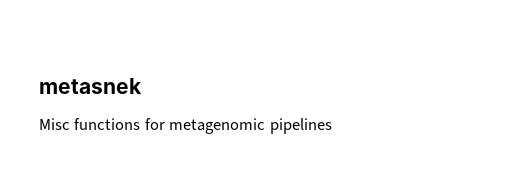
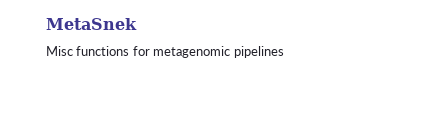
- metasnek
+ MetaSnek

